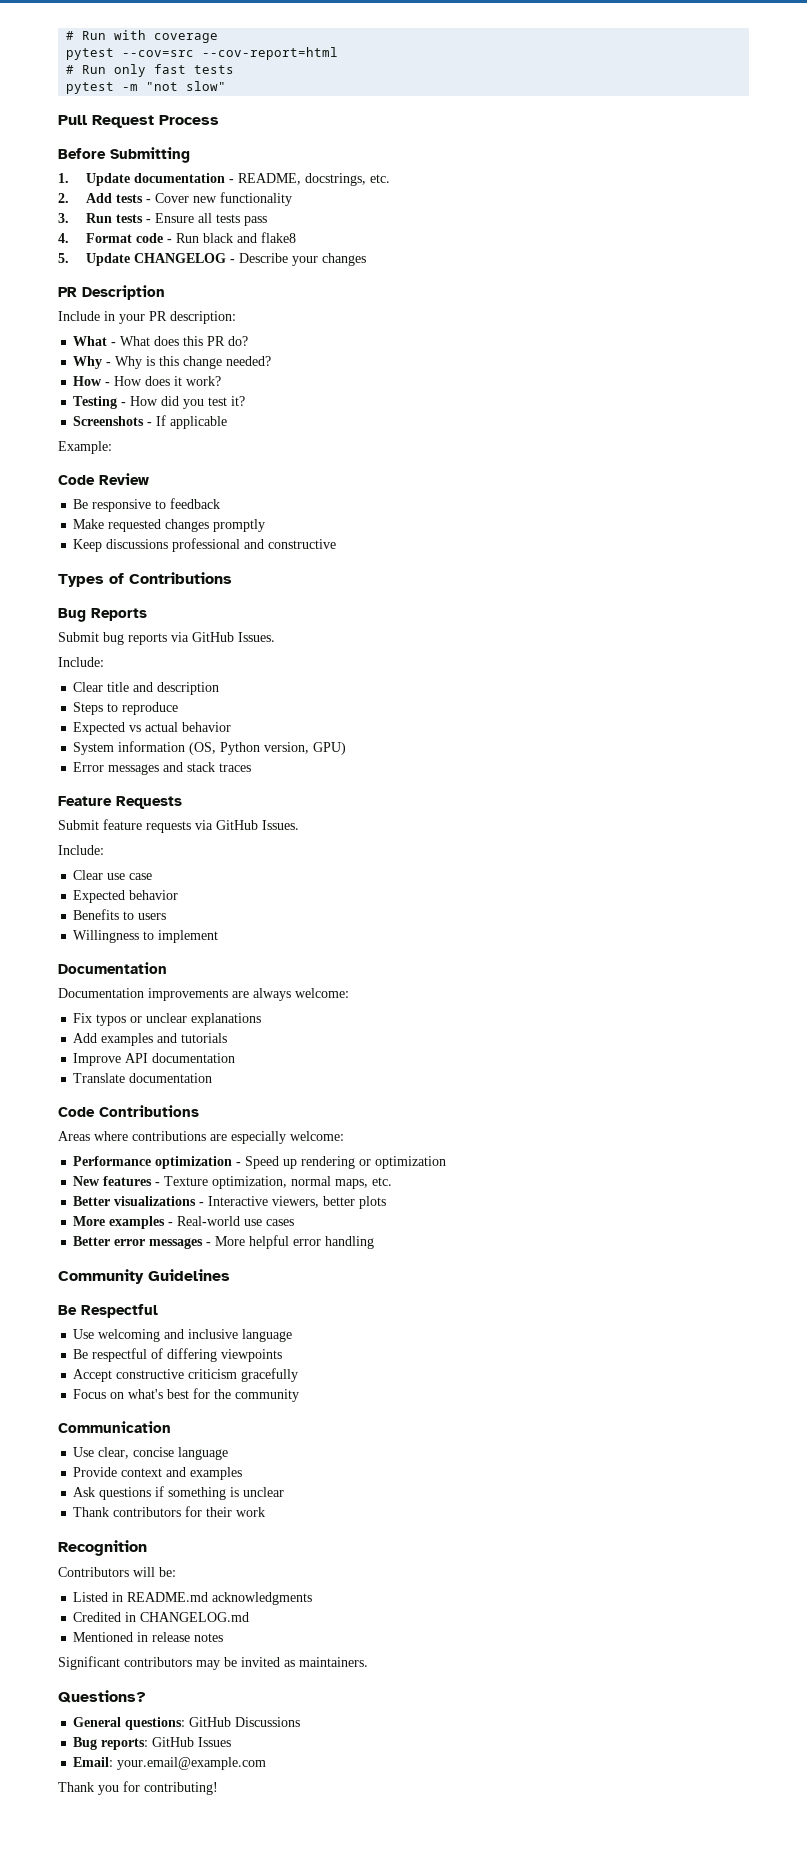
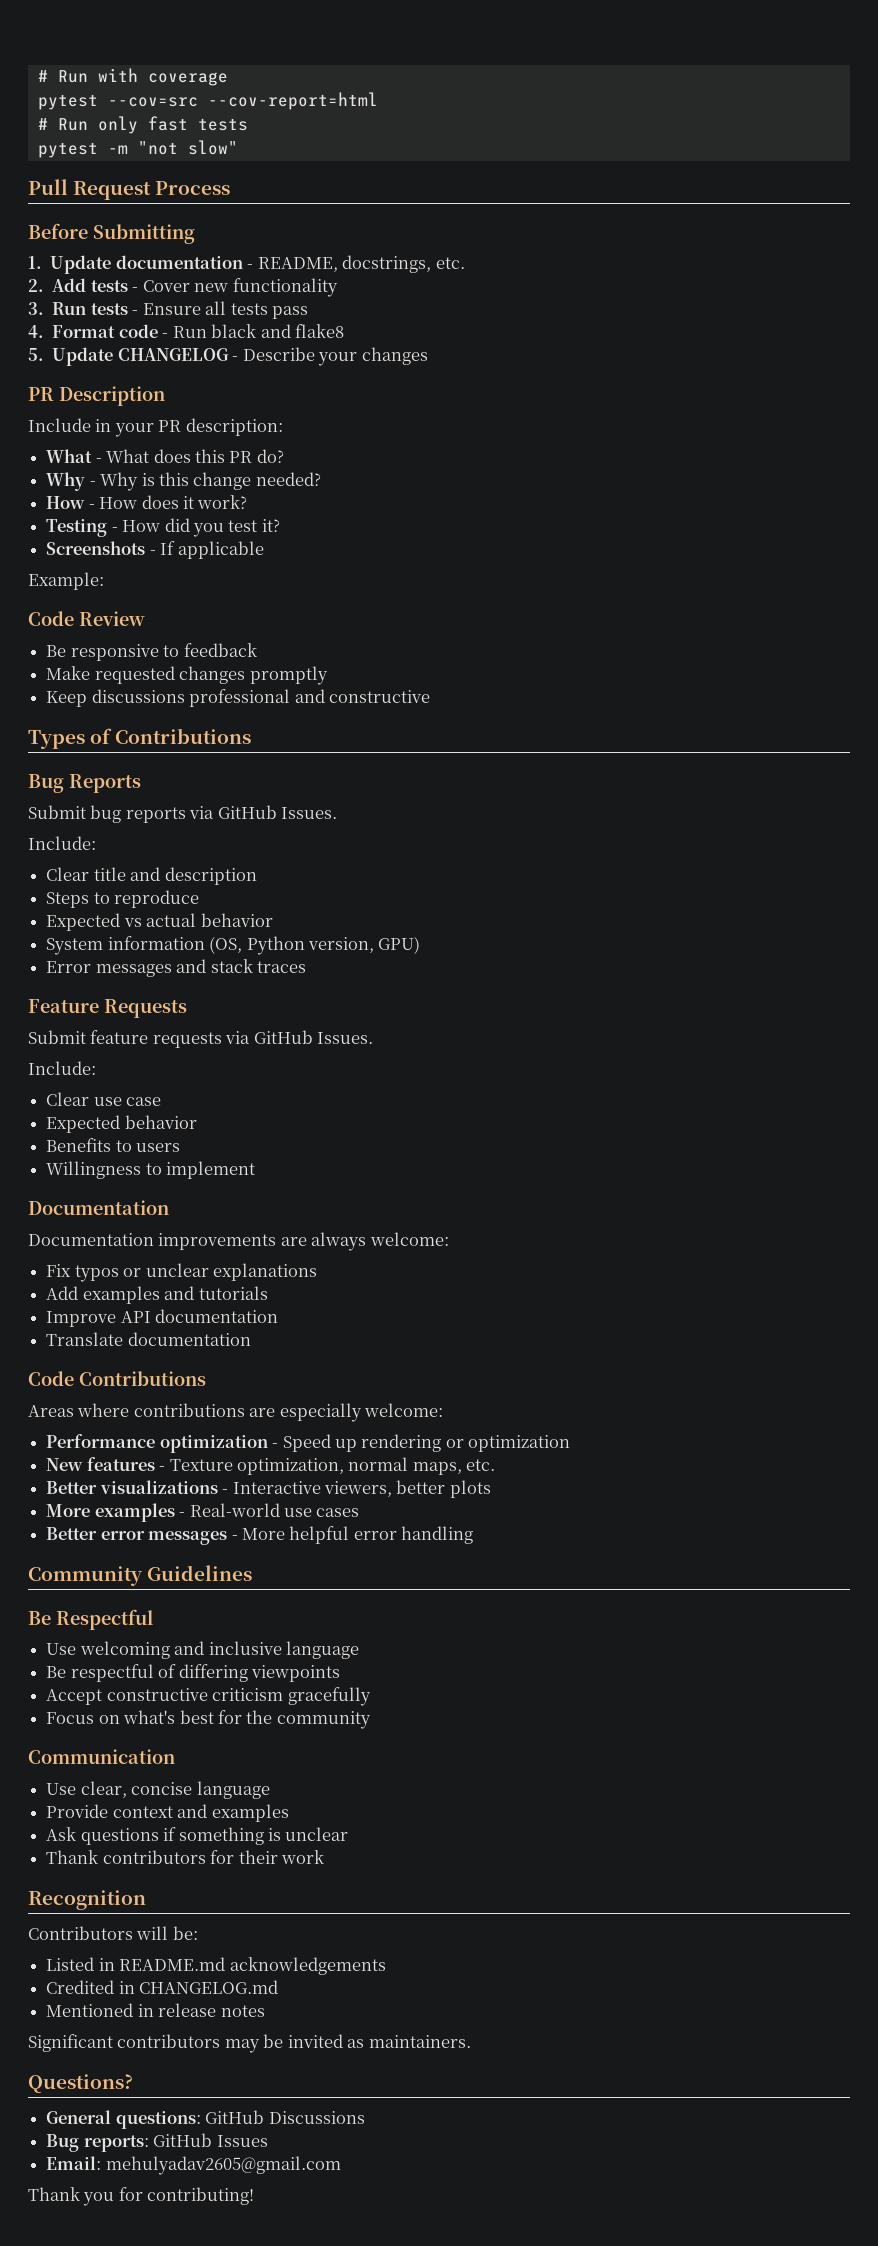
- Listed in README.md acknowledgments
+ Listed in README.md acknowledgements
- Email: your.email@example.com
+ Email: mehulyadav2605@gmail.com

